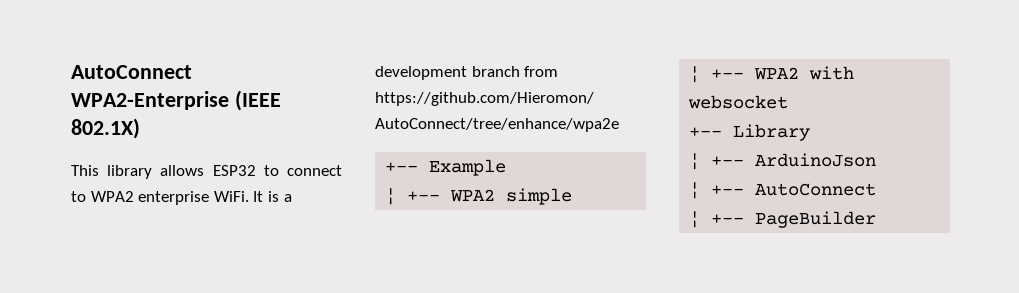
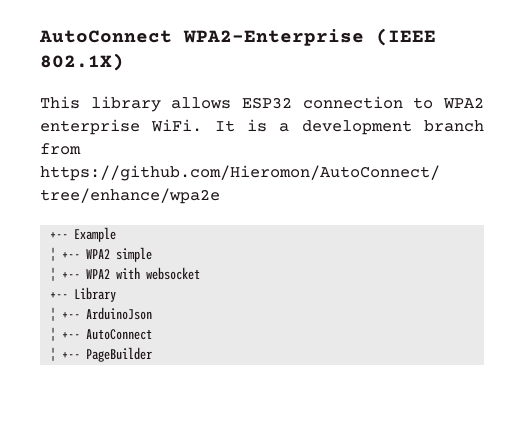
- This library allows ESP32 to connect to WPA2 enterprise WiFi.
+ This library allows ESP32 connection to WPA2 enterprise WiFi.

